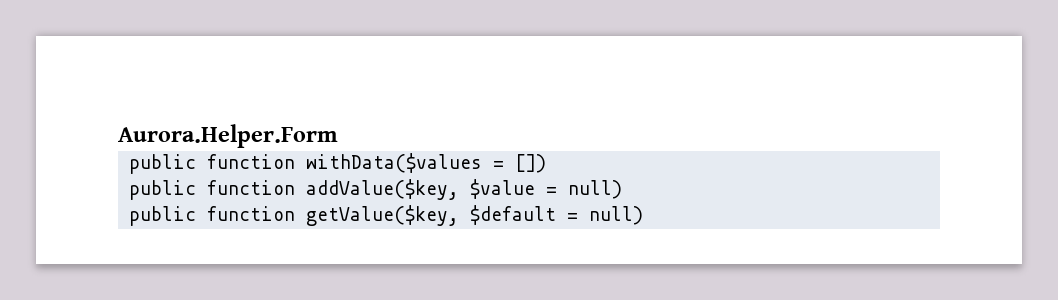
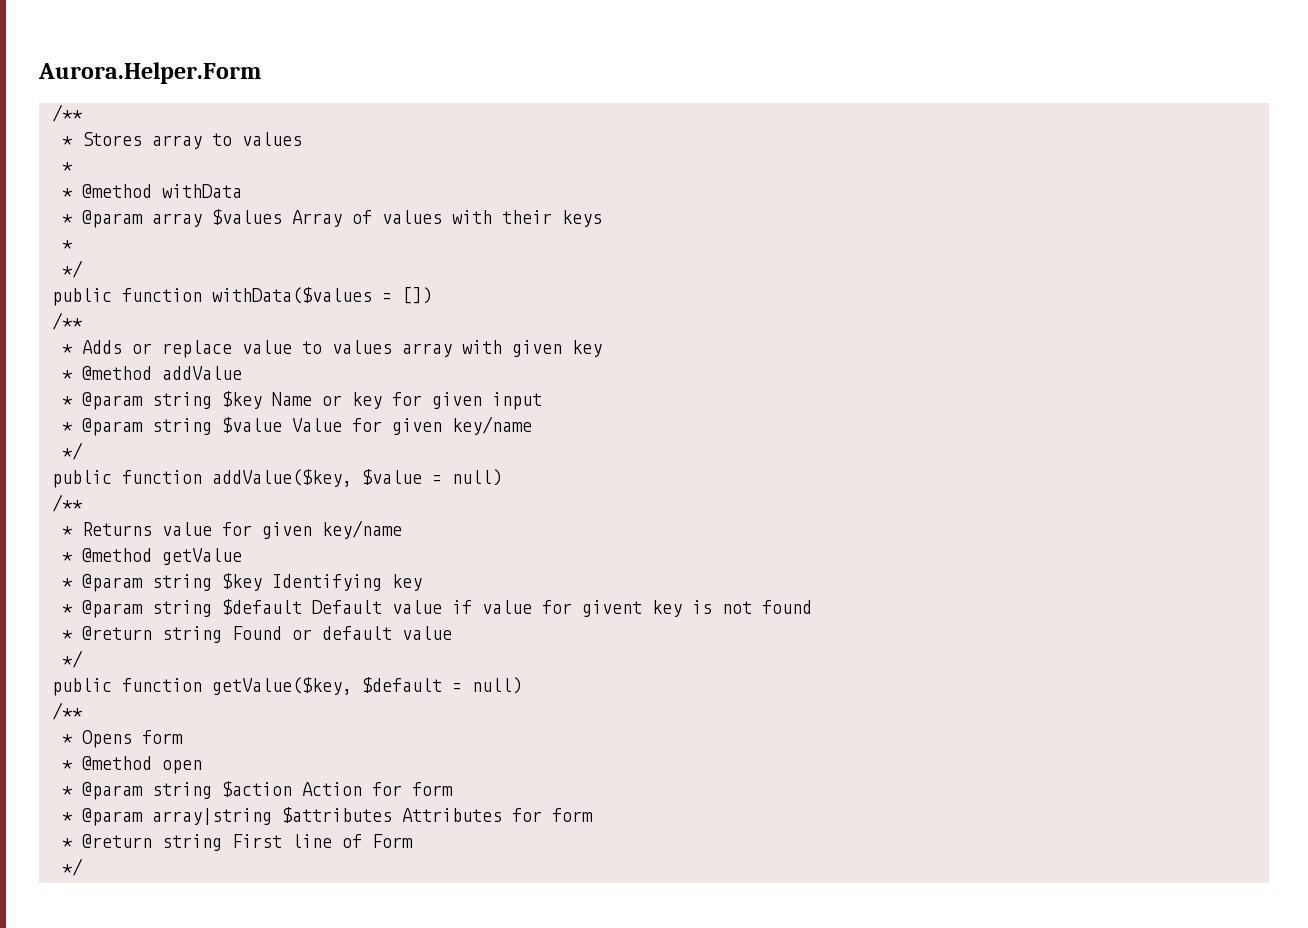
  Aurora.Helper.Form
+ /**
+ * Stores array to values
+ *
+ * @method withData
+ * @param array $values Array of values with their keys
+ *
+ */
  public function withData($values = [])
+ /**
+ * Adds or replace value to values array with given key
+ * @method addValue
+ * @param string $key Name or key for given input
+ * @param string $value Value for given key/name
+ */
  public function addValue($key, $value = null)
+ /**
+ * Returns value for given key/name
+ * @method getValue
+ * @param string $key Identifying key
+ * @param string $default Default value if value for givent key is not found
+ * @return string Found or default value
+ */
  public function getValue($key, $default = null)
+ /**
+ * Opens form
+ * @method open
+ * @param string $action Action for form
+ * @param array|string $attributes Attributes for form
+ * @return string First line of Form
+ */

